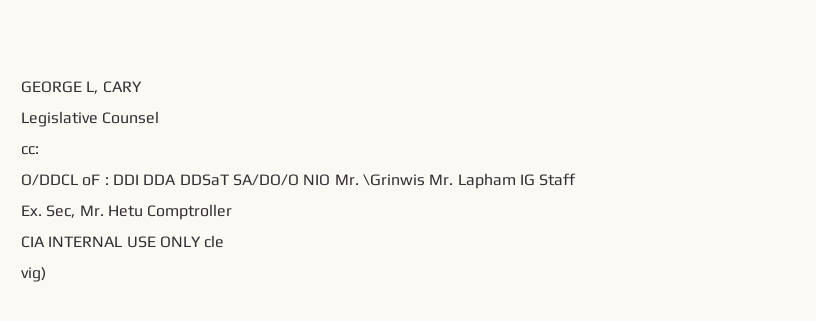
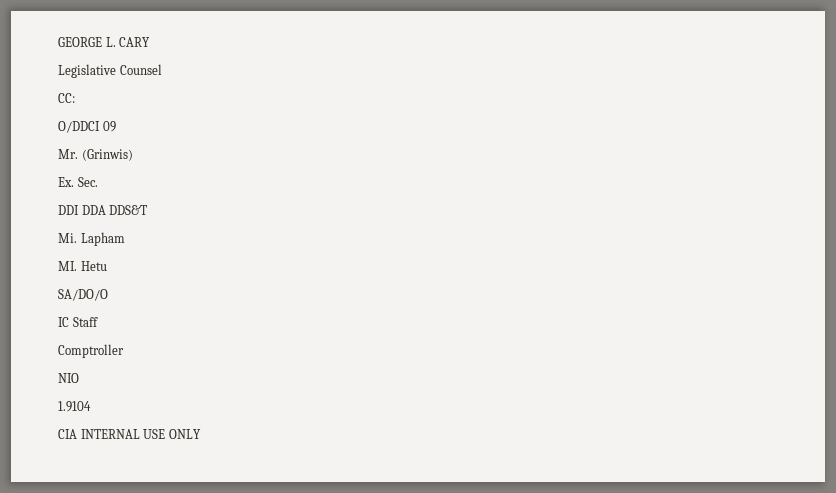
- GEORGE L, CARY
+ GEORGE L. CARY
- cc:
- O/DDCL oF : DDI DDA DDSaT SA/DO/O NIO Mr. \Grinwis Mr. Lapham IG Staff
- Ex. Sec, Mr. Hetu Comptroller
+ CC:
+ O/DDCI 09
+ Mr. (Grinwis)
+ Ex. Sec.
+ DDI DDA DDS&T
+ Mi. Lapham
+ MI. Hetu
+ SA/DO/O
+ IC Staff
+ Comptroller
+ NIO
+ 1.9104
- CIA INTERNAL USE ONLY cle
- vig)
+ CIA INTERNAL USE ONLY

